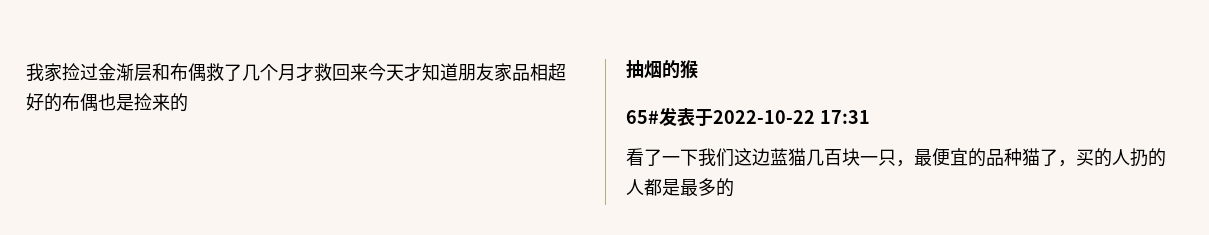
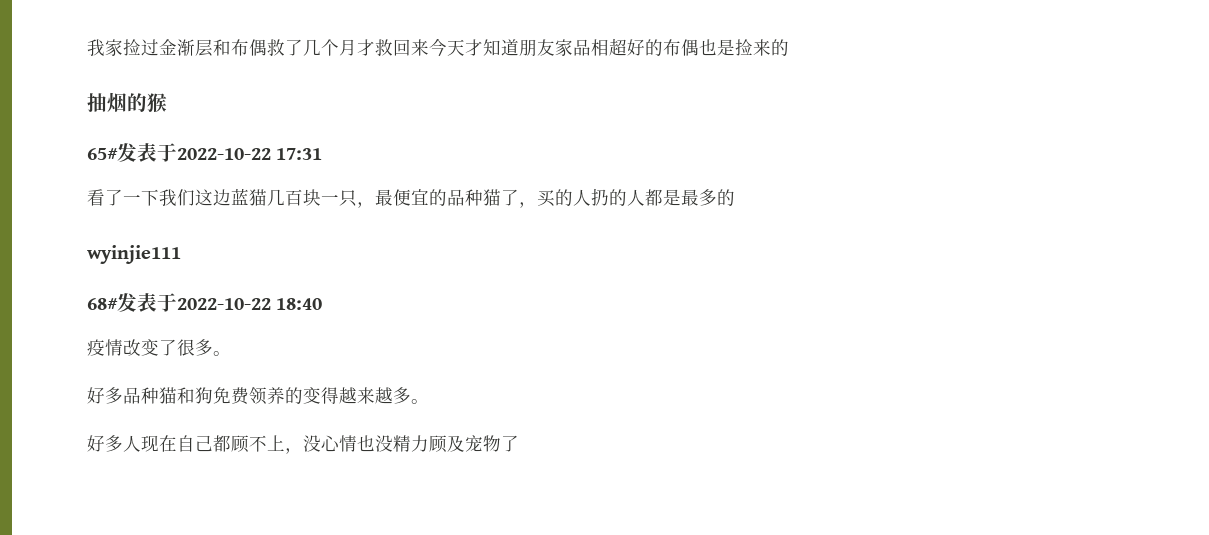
+ wyinjie111
+ 68#发表于2022-10-22 18:40
+ 疫情改变了很多。
+ 好多品种猫和狗免费领养的变得越来越多。
+ 好多人现在自己都顾不上，没心情也没精力顾及宠物了

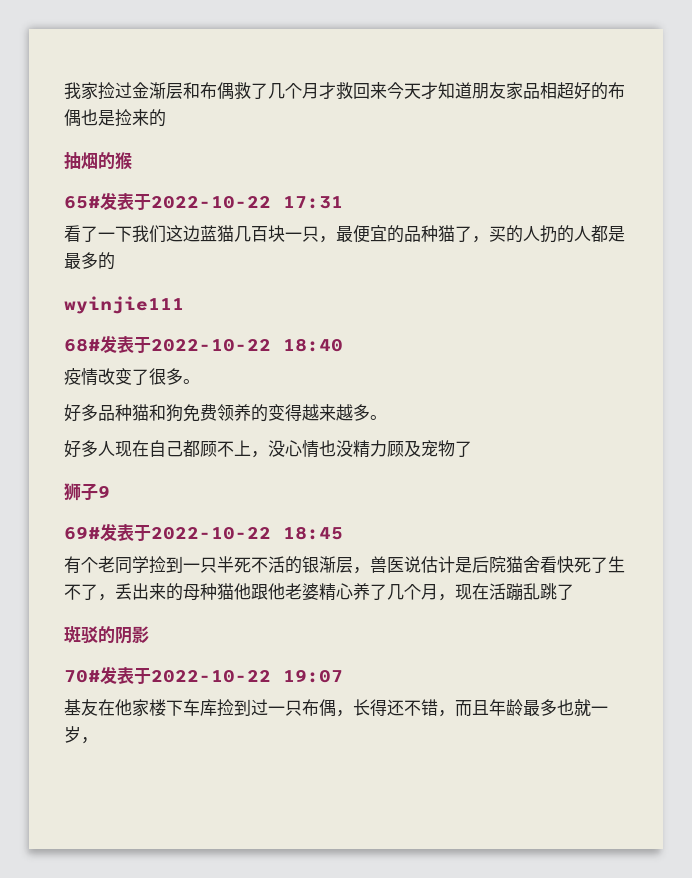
+ 狮子9
+ 69#发表于2022-10-22 18:45
+ 有个老同学捡到一只半死不活的银渐层，兽医说估计是后院猫舍看快死了生不了，丢出来的母种猫他跟他老婆精心养了几个月，现在活蹦乱跳了
+ 斑驳的阴影
+ 70#发表于2022-10-22 19:07
+ 基友在他家楼下车库捡到过一只布偶，长得还不错，而且年龄最多也就一岁，

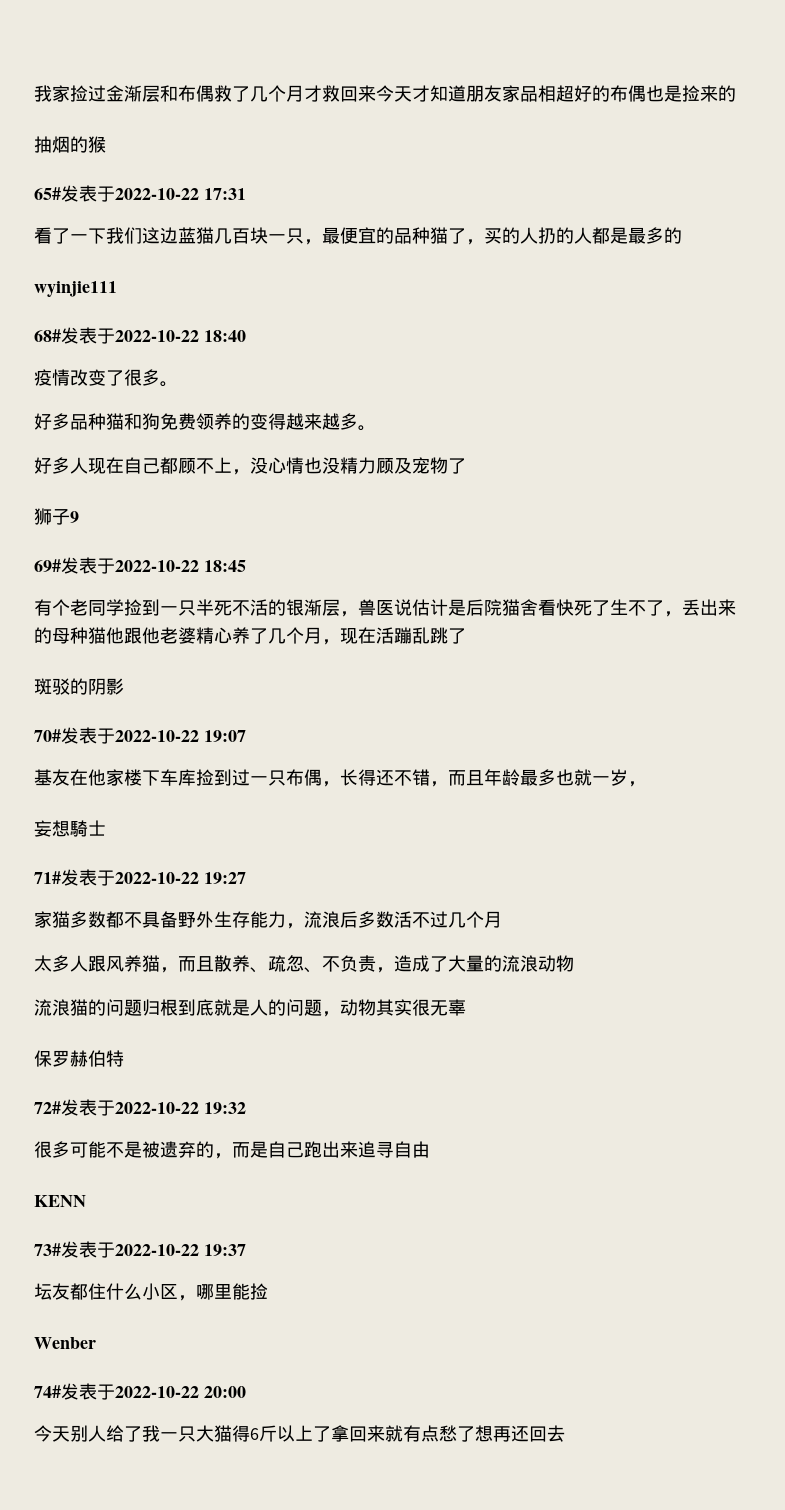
+ 妄想騎士
+ 71#发表于2022-10-22 19:27
+ 家猫多数都不具备野外生存能力，流浪后多数活不过几个月
+ 太多人跟风养猫，而且散养、疏忽、不负责，造成了大量的流浪动物
+ 流浪猫的问题归根到底就是人的问题，动物其实很无辜
+ 保罗赫伯特
+ 72#发表于2022-10-22 19:32
+ 很多可能不是被遗弃的，而是自己跑出来追寻自由
+ KENN
+ 73#发表于2022-10-22 19:37
+ 坛友都住什么小区，哪里能捡
+ Wenber
+ 74#发表于2022-10-22 20:00
+ 今天别人给了我一只大猫得6斤以上了拿回来就有点愁了想再还回去

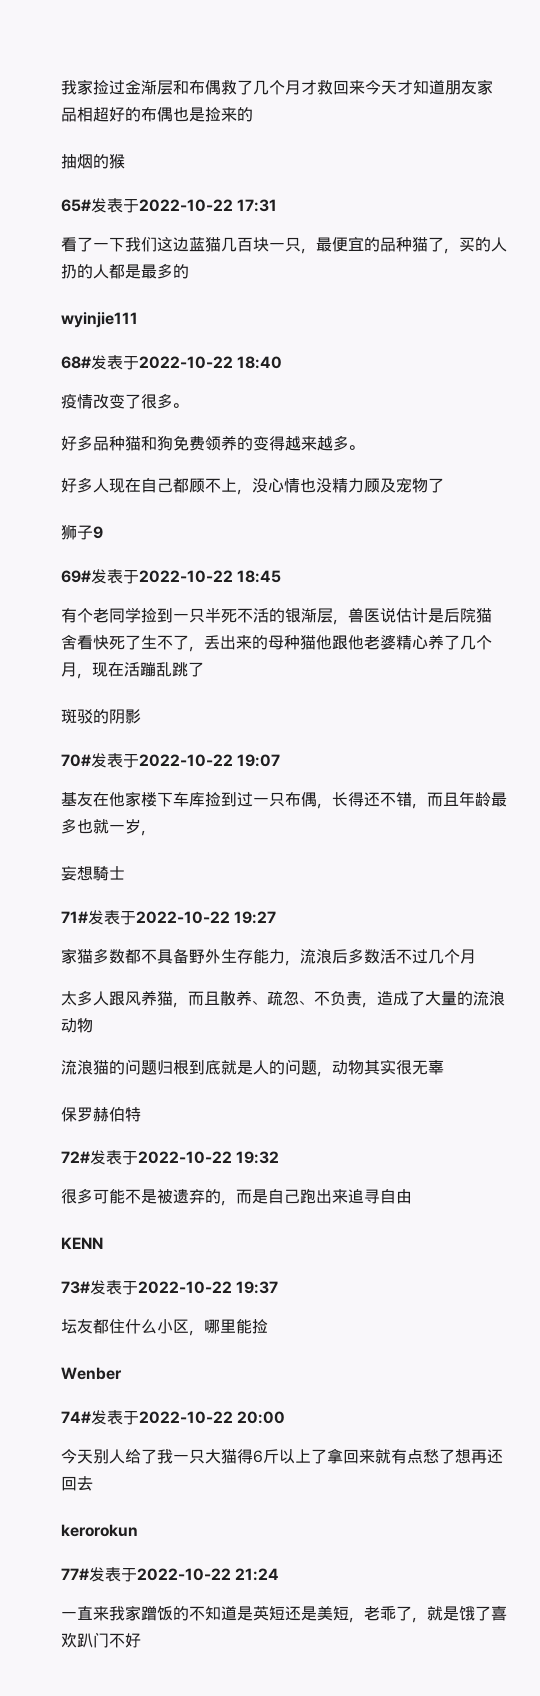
+ kerorokun
+ 77#发表于2022-10-22 21:24
+ 一直来我家蹭饭的不知道是英短还是美短，老乖了，就是饿了喜欢趴门不好

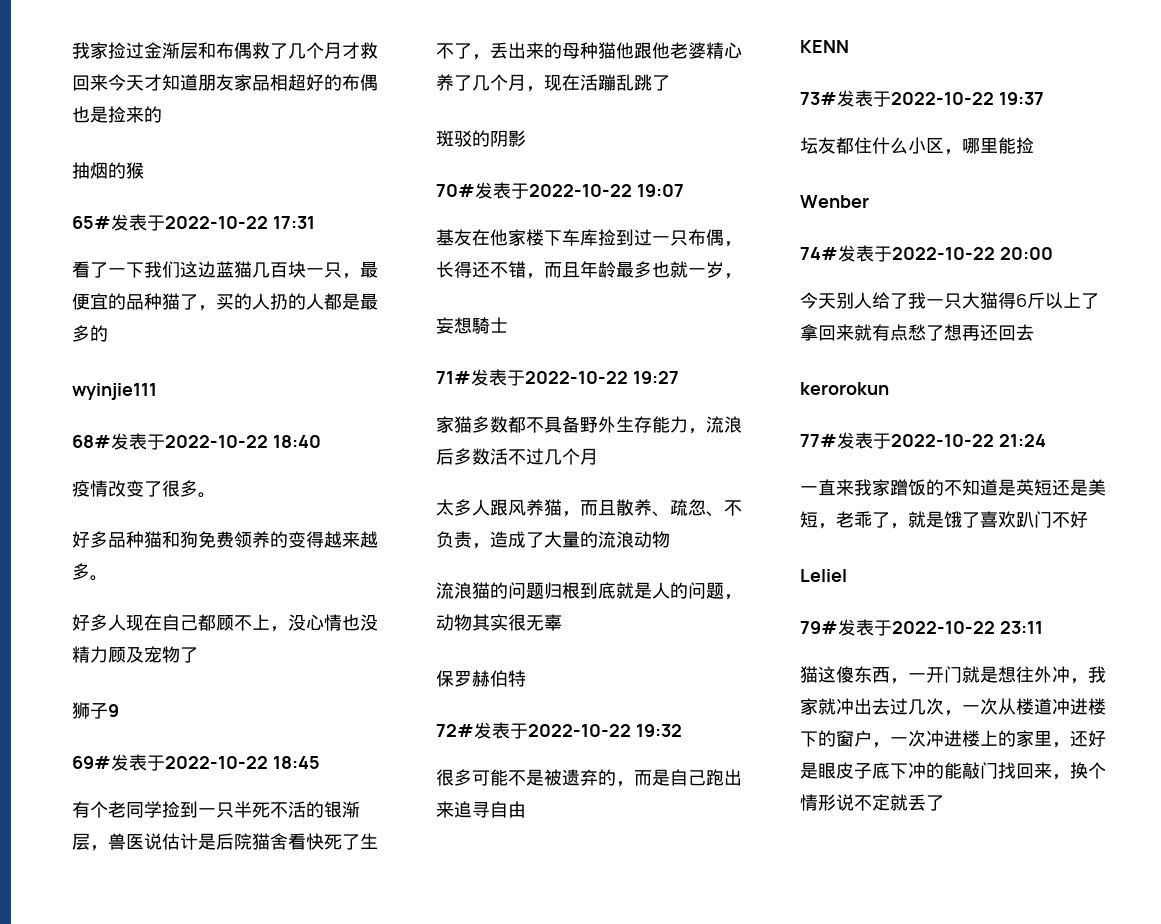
+ Leliel
+ 79#发表于2022-10-22 23:11
+ 猫这傻东西，一开门就是想往外冲，我家就冲出去过几次，一次从楼道冲进楼下的窗户，一次冲进楼上的家里，还好是眼皮子底下冲的能敲门找回来，换个情形说不定就丢了

